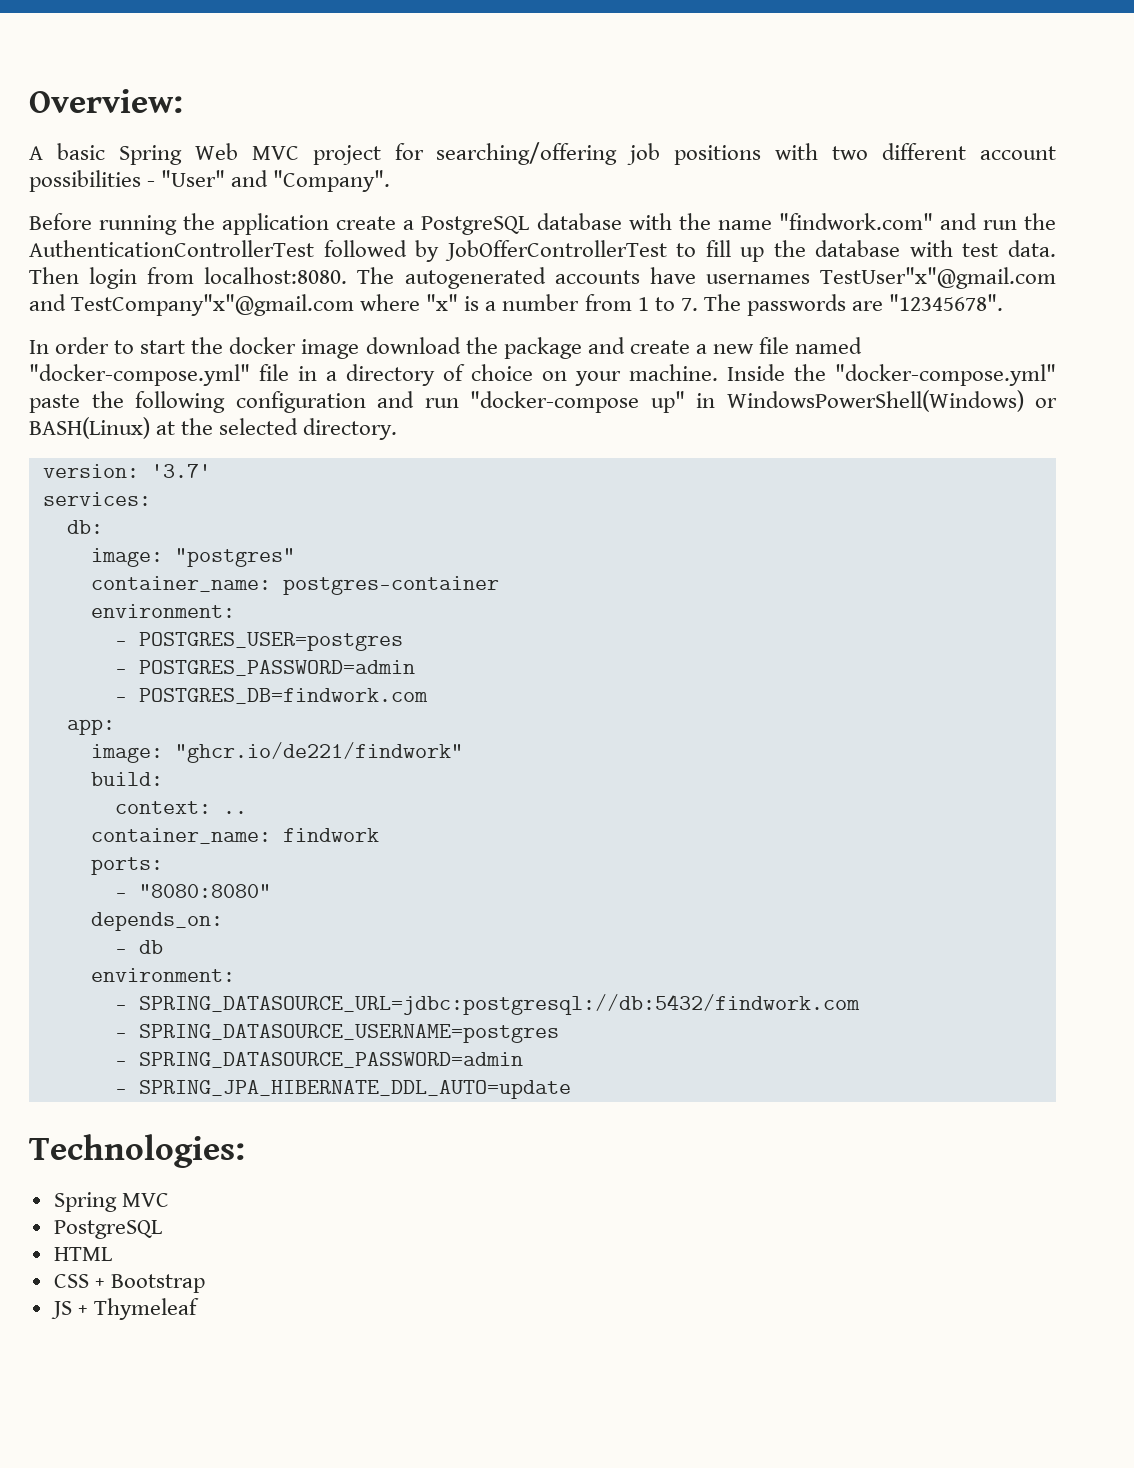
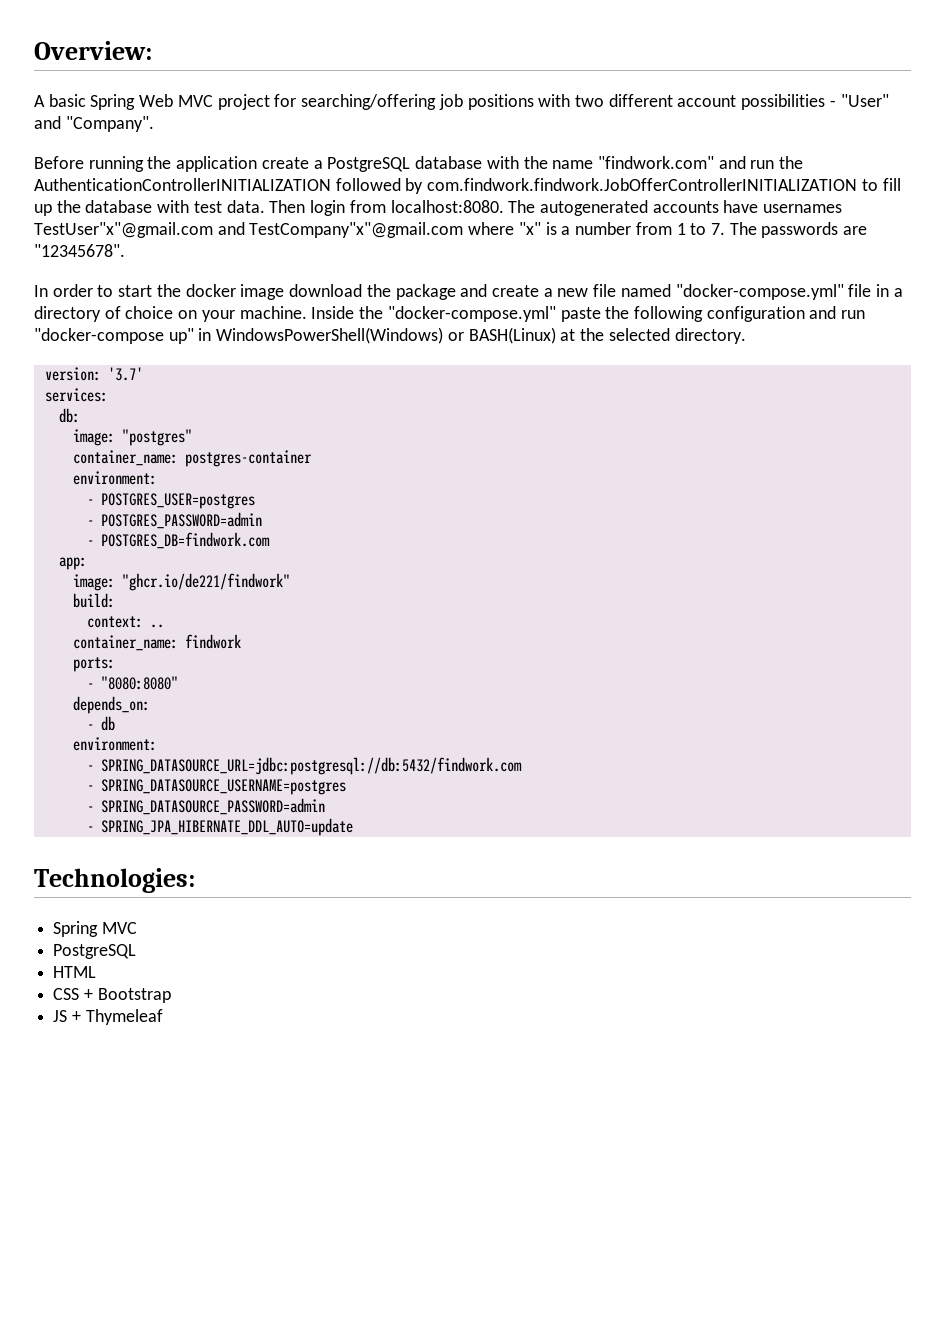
- Before running the application create a PostgreSQL database with the name "findwork.com" and run the AuthenticationControllerTest followed by JobOfferControllerTest to fill up the database with test data.
+ Before running the application create a PostgreSQL database with the name "findwork.com" and run the AuthenticationControllerINITIALIZATION followed by com.findwork.findwork.JobOfferControllerINITIALIZATION to fill up the database with test data.

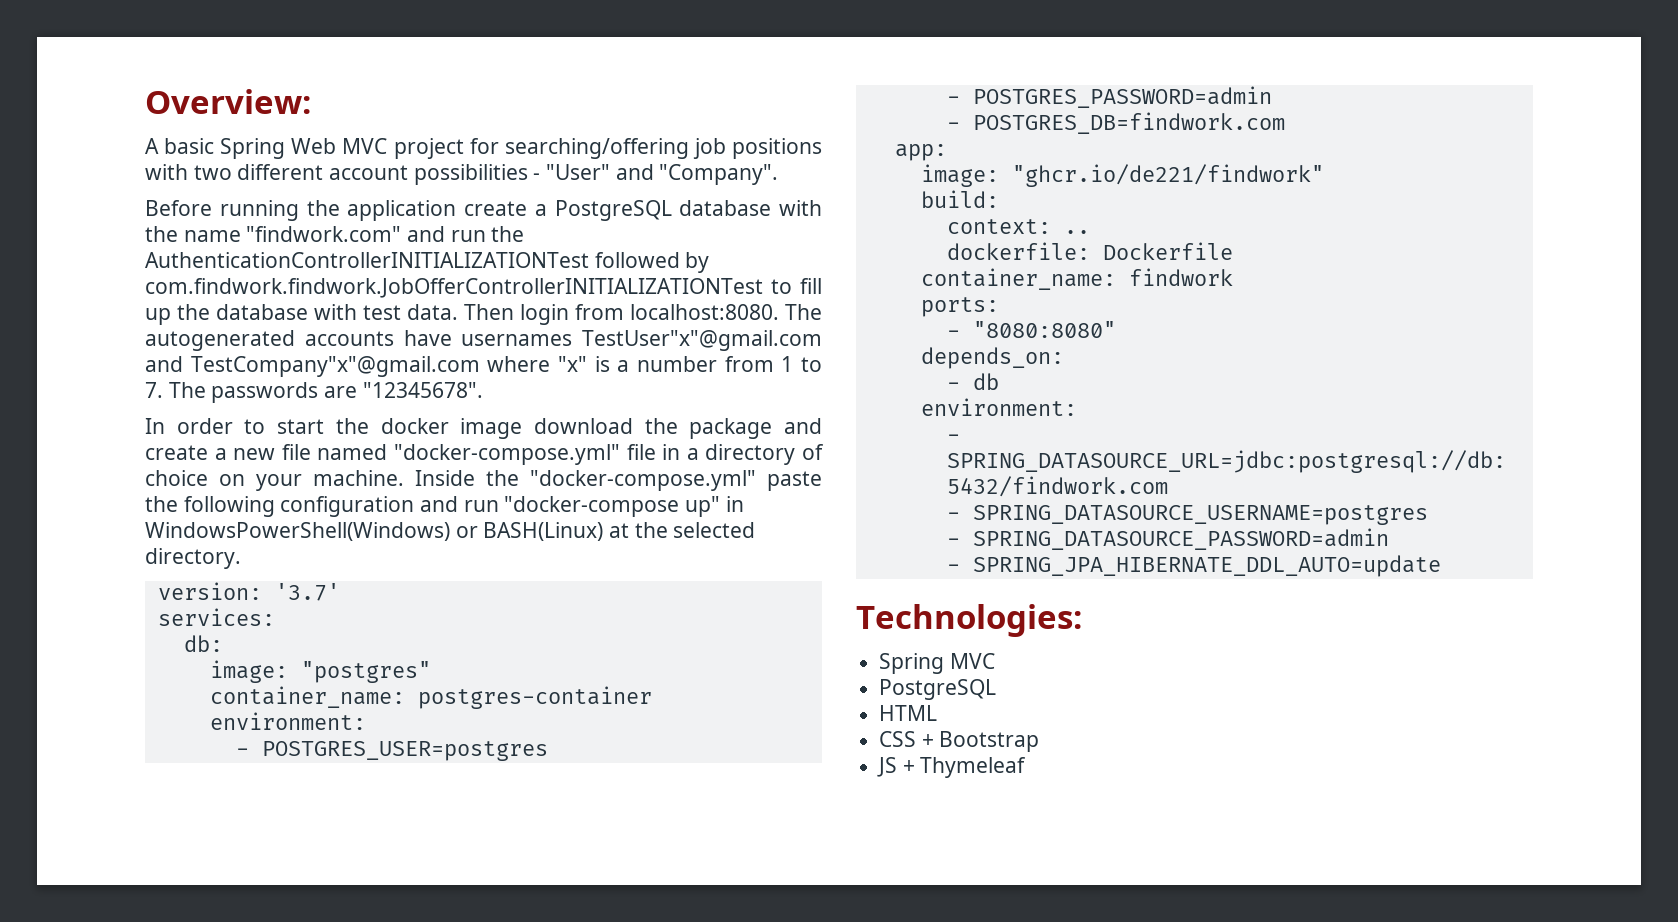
- Before running the application create a PostgreSQL database with the name "findwork.com" and run the AuthenticationControllerINITIALIZATION followed by com.findwork.findwork.JobOfferControllerINITIALIZATION to fill up the database with test data.
+ Before running the application create a PostgreSQL database with the name "findwork.com" and run the AuthenticationControllerINITIALIZATIONTest followed by com.findwork.findwork.JobOfferControllerINITIALIZATIONTest to fill up the database with test data.
+ dockerfile: Dockerfile

